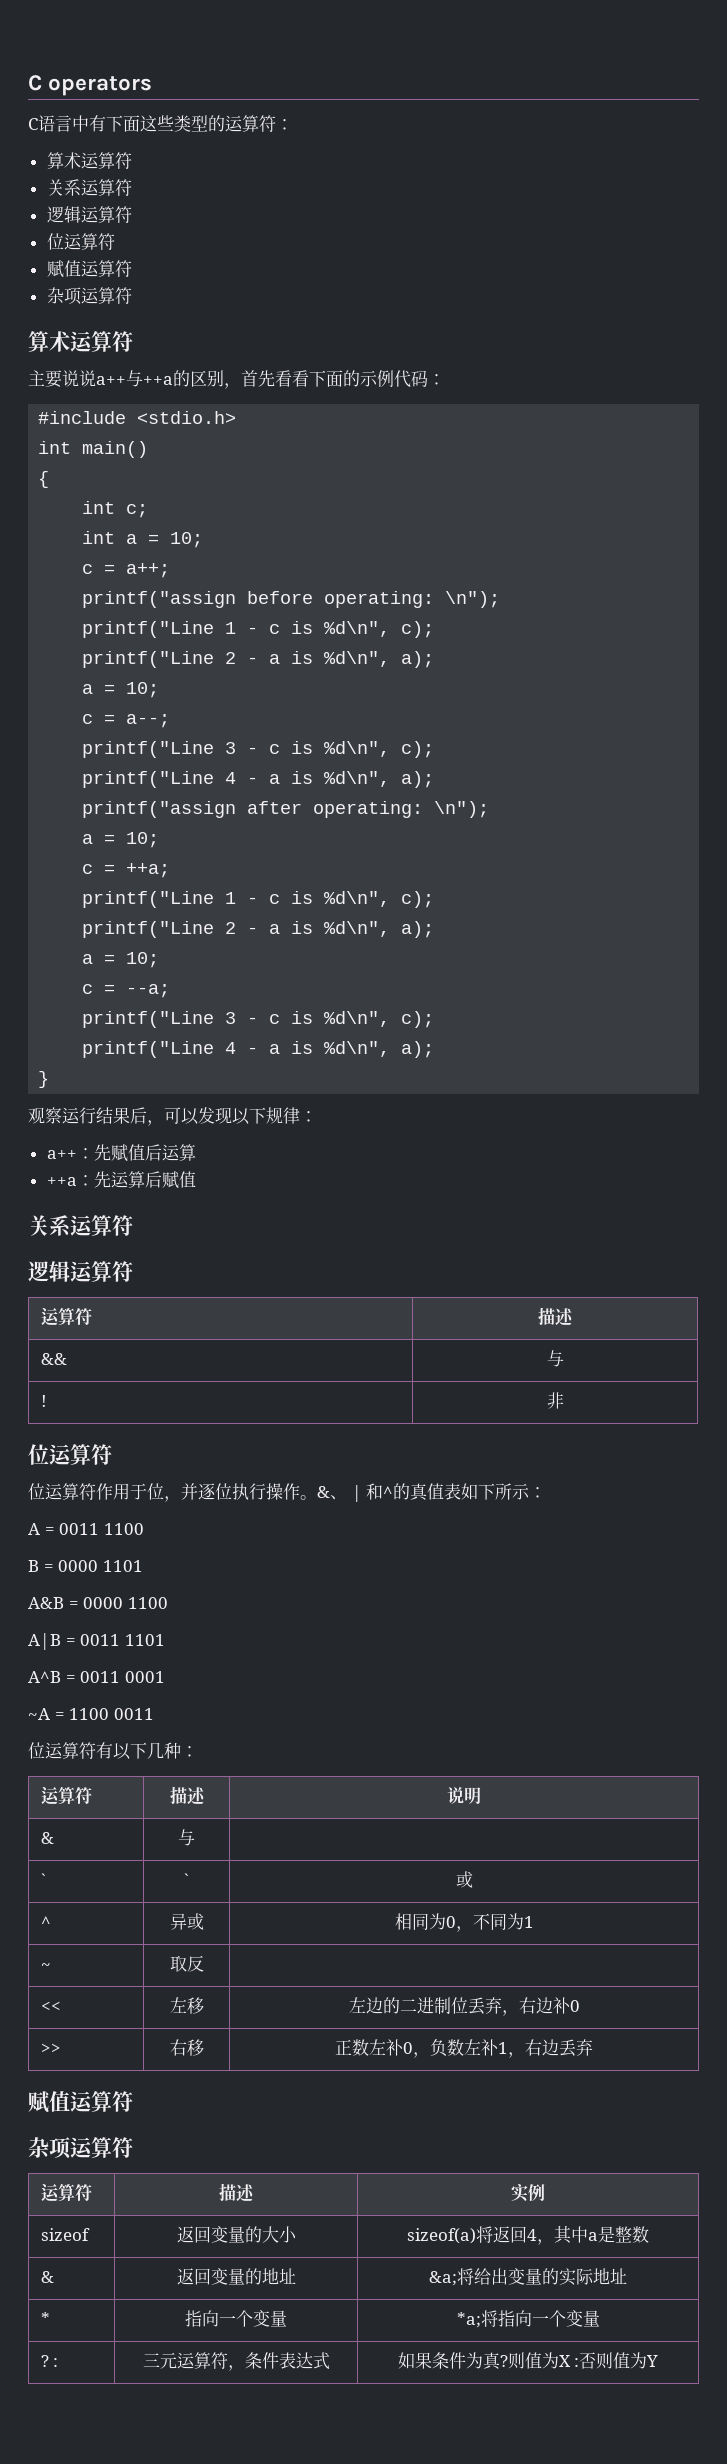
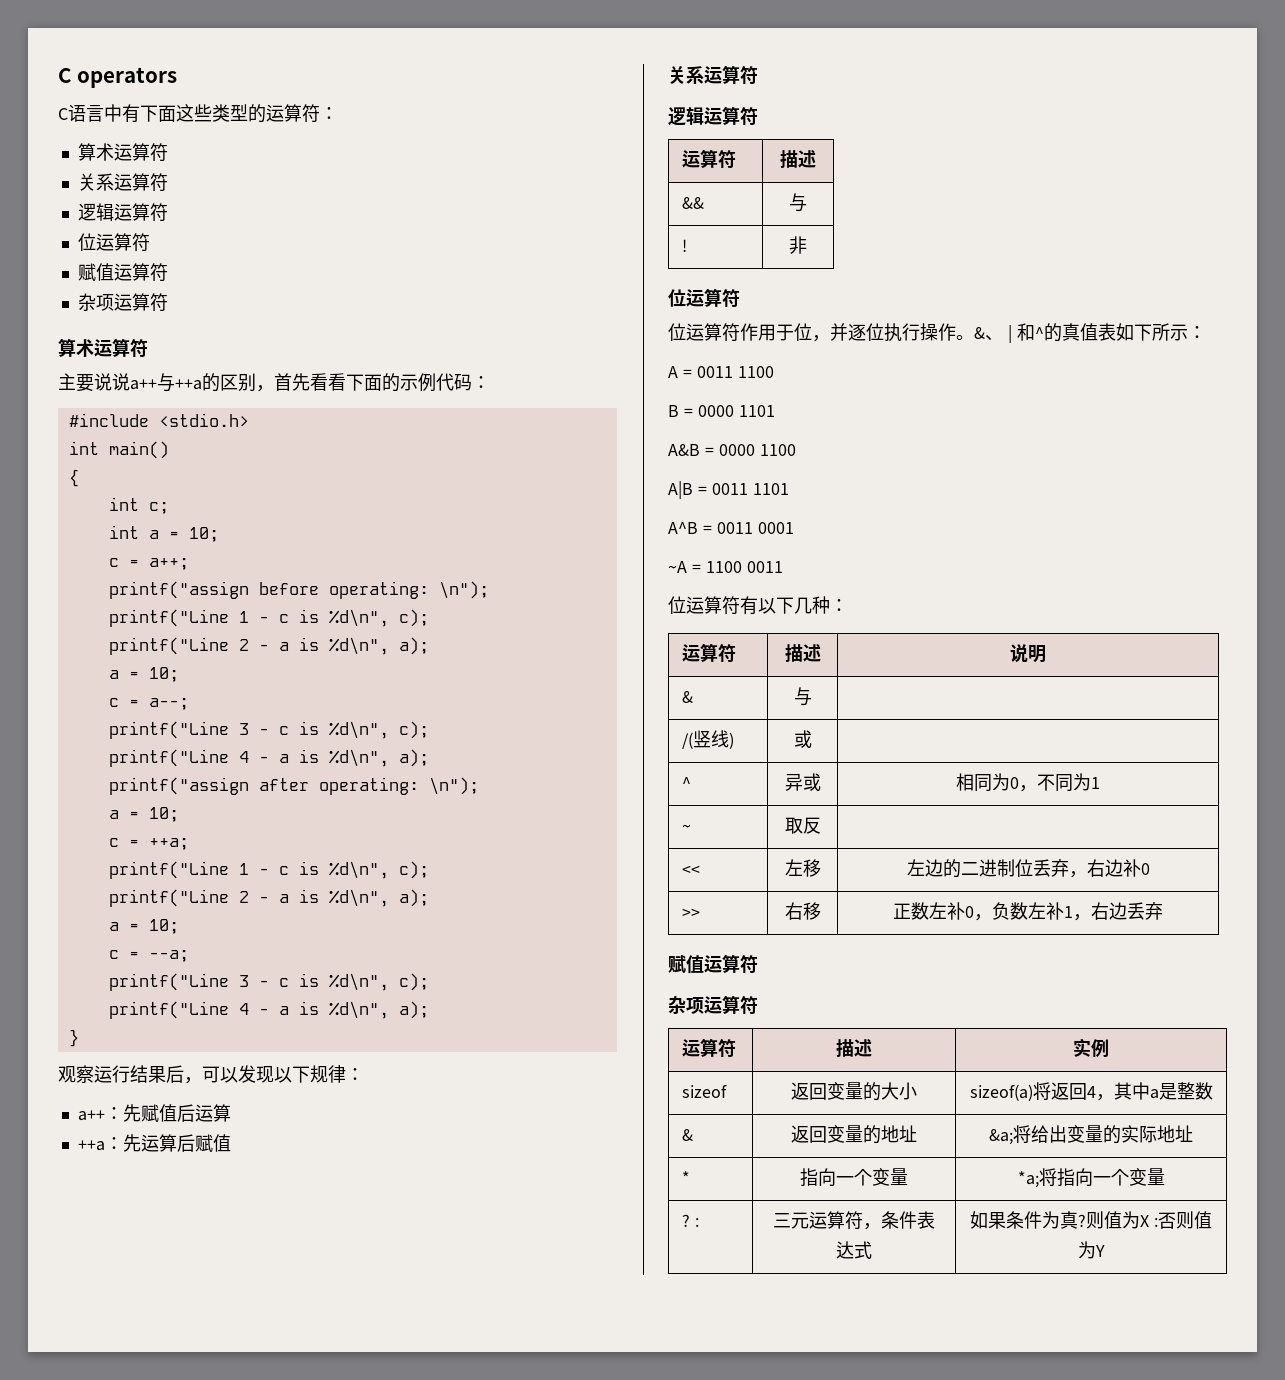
- ` | ` | 或
+ /(竖线) | 或 |

